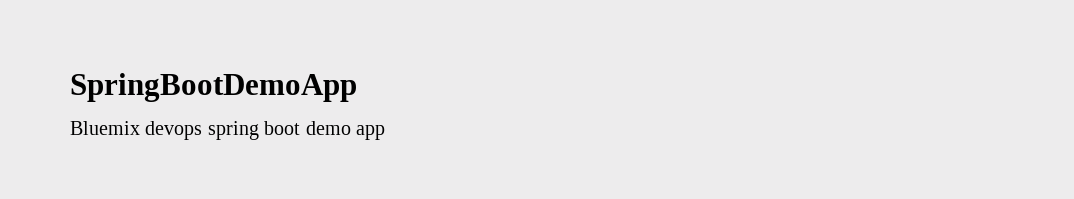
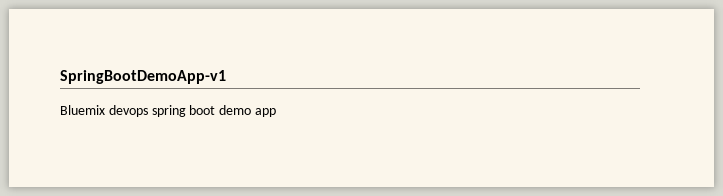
- SpringBootDemoApp
+ SpringBootDemoApp-v1

